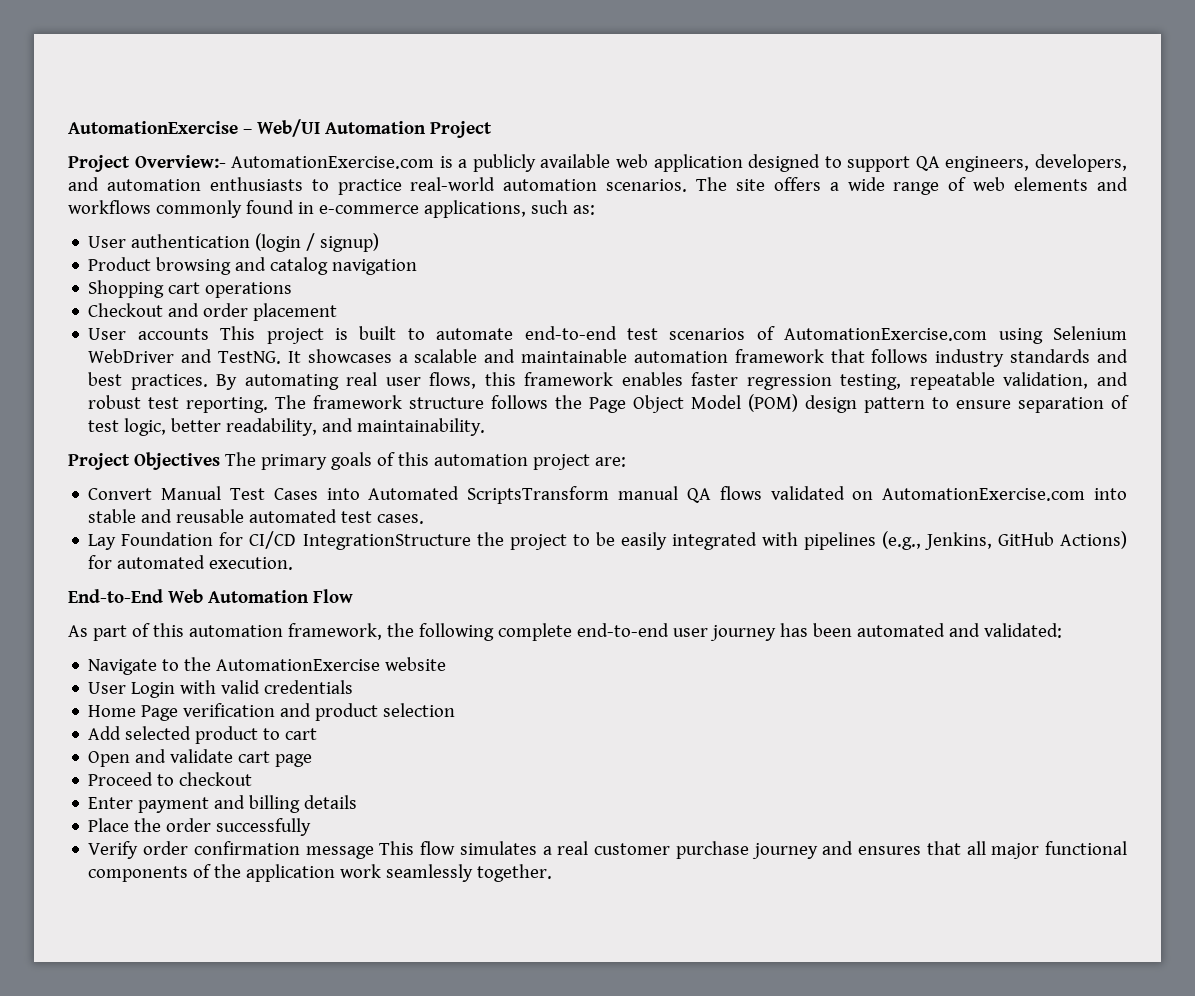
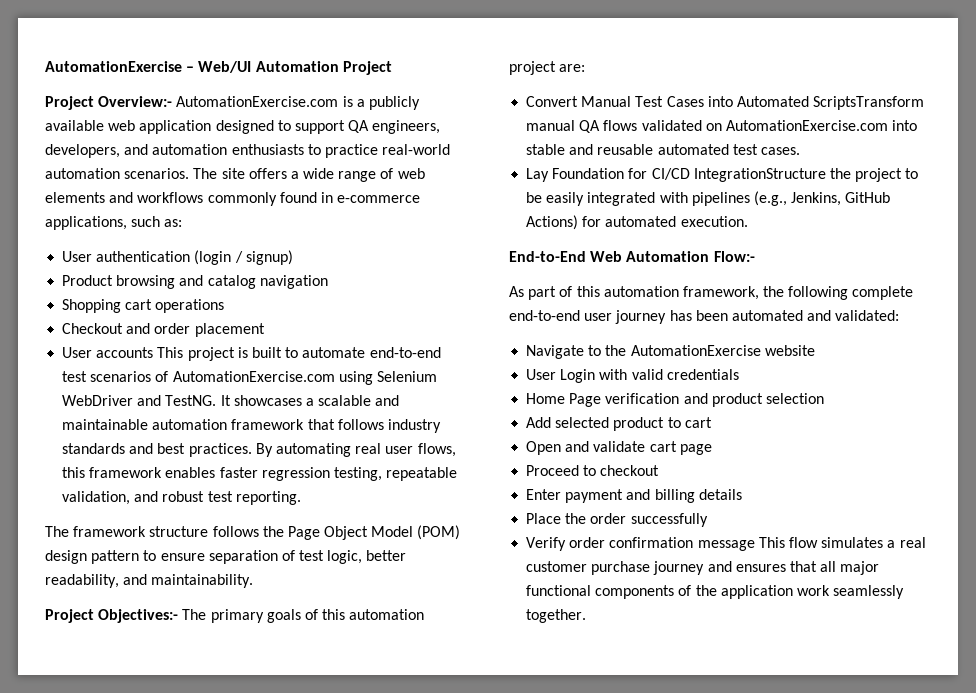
- By automating real user flows, this framework enables faster regression testing, repeatable validation, and robust test reporting. The framework structure follows the Page Object Model (POM) design pattern to ensure separation of test logic, better readability, and maintainability.
+ By automating real user flows, this framework enables faster regression testing, repeatable validation, and robust test reporting.
+ The framework structure follows the Page Object Model (POM) design pattern to ensure separation of test logic, better readability, and maintainability.
- Project Objectives The primary goals of this automation project are:
+ Project Objectives:- The primary goals of this automation project are:
- End-to-End Web Automation Flow
+ End-to-End Web Automation Flow:-

